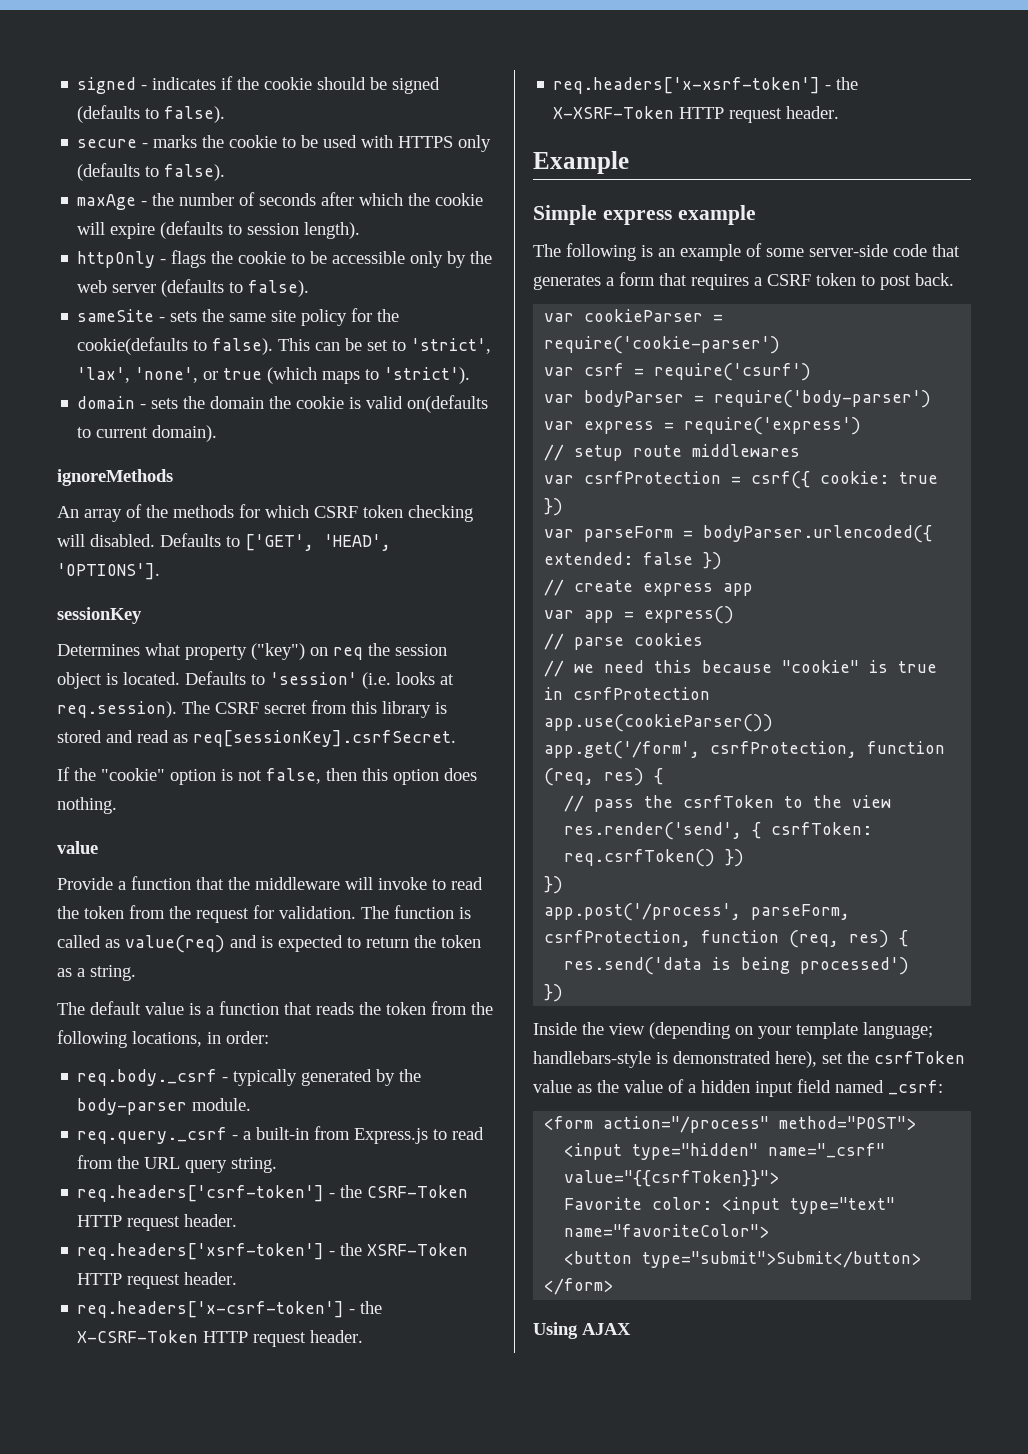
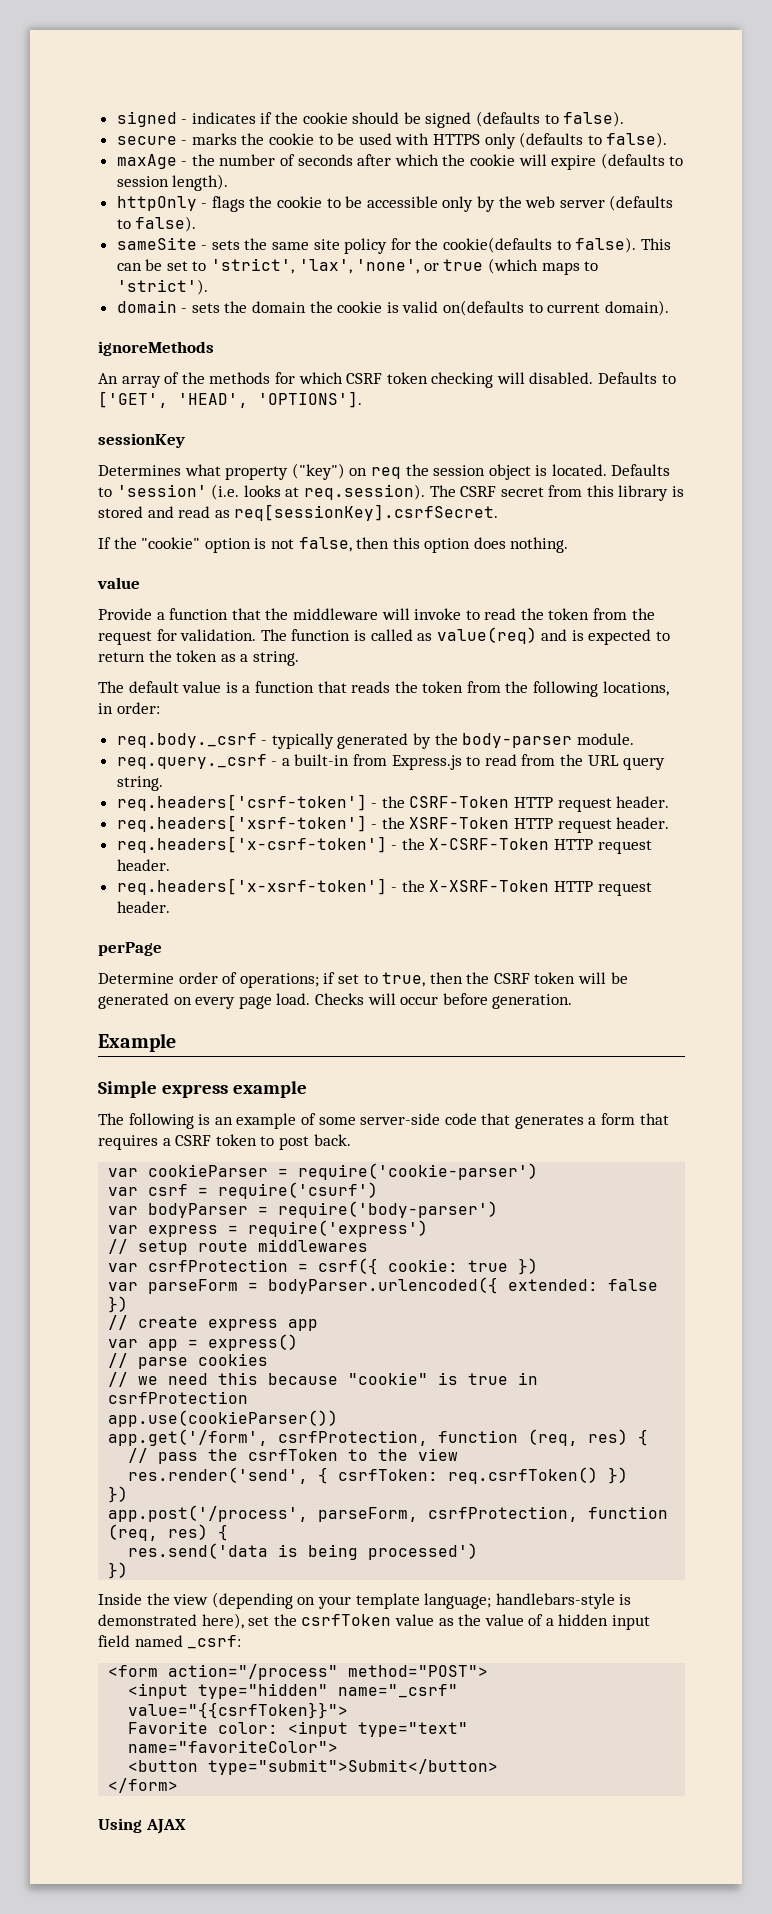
+ perPage
+ Determine order of operations; if set to true, then the CSRF token will be generated on every page load. Checks will occur before generation.

